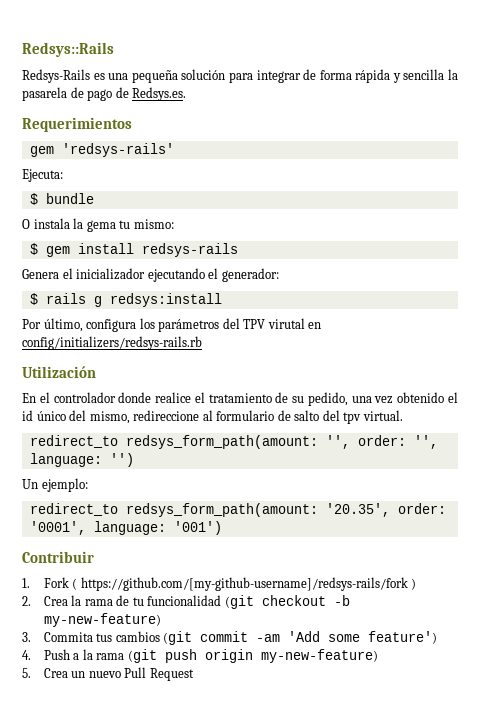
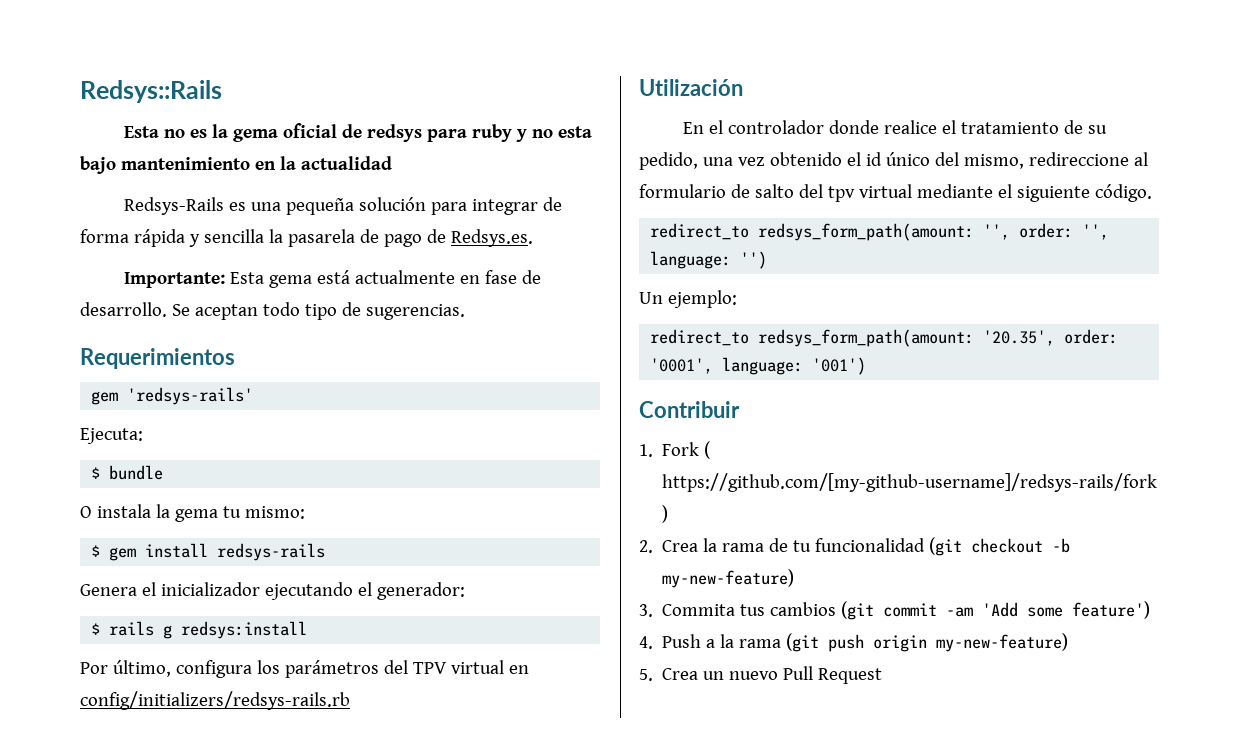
+ Esta no es la gema oficial de redsys para ruby y no esta bajo mantenimiento en la actualidad
+ Importante: Esta gema está actualmente en fase de desarrollo. Se aceptan todo tipo de sugerencias.
- Por último, configura los parámetros del TPV virutal en config/initializers/redsys-rails.rb
+ Por último, configura los parámetros del TPV virtual en config/initializers/redsys-rails.rb
- En el controlador donde realice el tratamiento de su pedido, una vez obtenido el id único del mismo, redireccione al formulario de salto del tpv virtual.
+ En el controlador donde realice el tratamiento de su pedido, una vez obtenido el id único del mismo, redireccione al formulario de salto del tpv virtual mediante el siguiente código.

